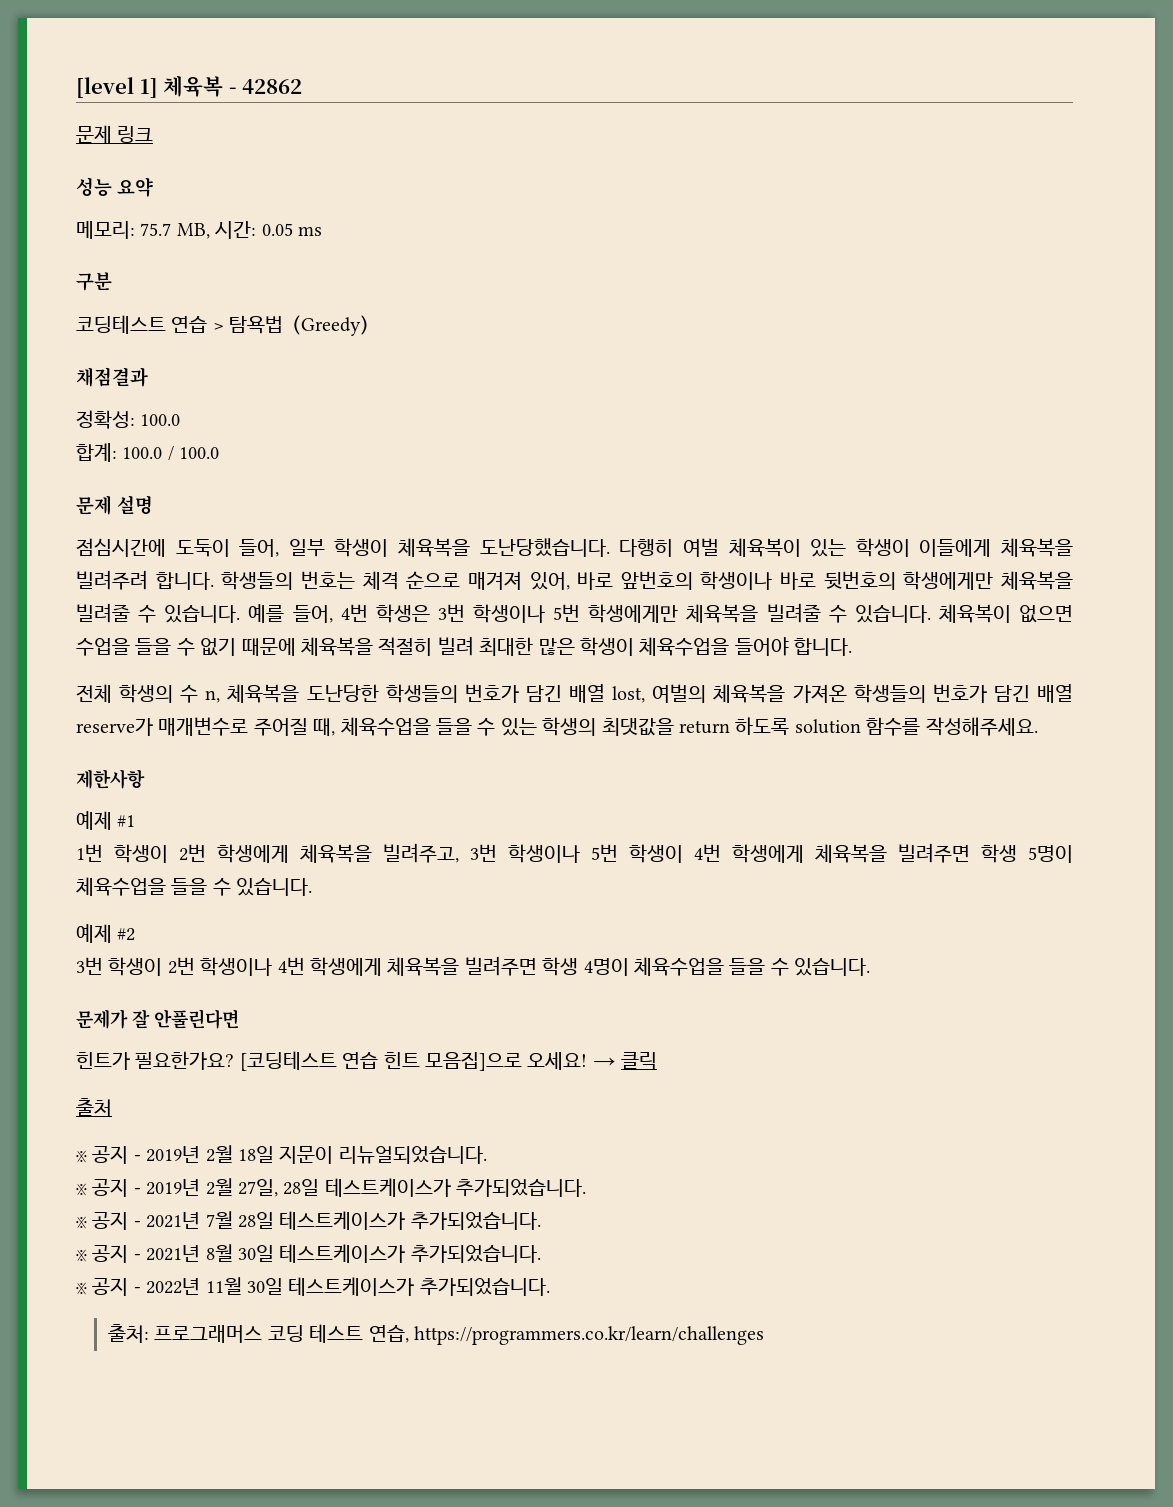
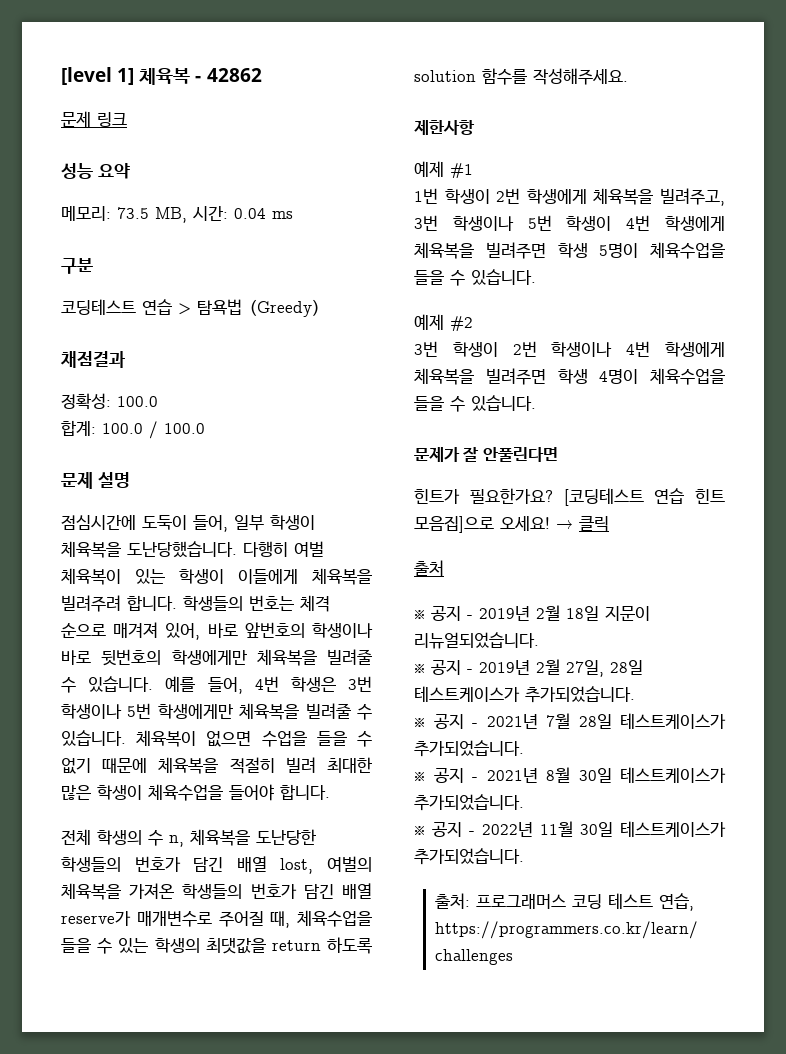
- 메모리: 75.7 MB, 시간: 0.05 ms
+ 메모리: 73.5 MB, 시간: 0.04 ms

